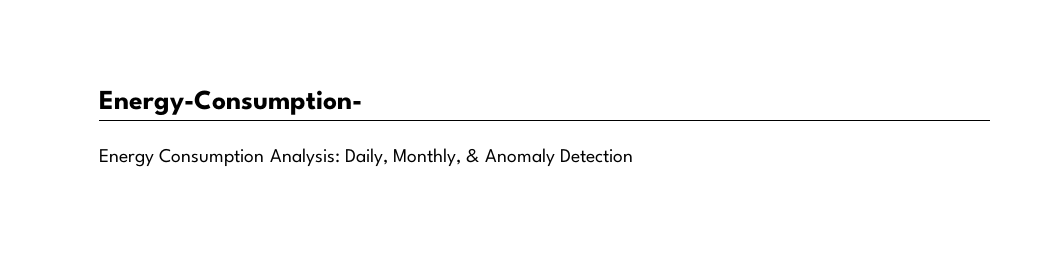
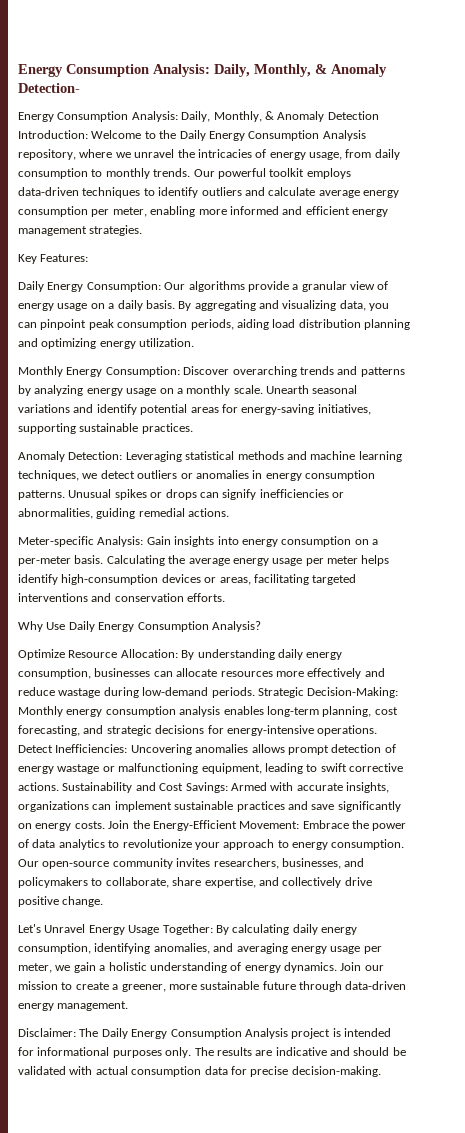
- Energy-Consumption-
+ Energy Consumption Analysis: Daily, Monthly, & Anomaly Detection-
- Energy Consumption Analysis: Daily, Monthly, & Anomaly Detection
+ Energy Consumption Analysis: Daily, Monthly, & Anomaly Detection Introduction: Welcome to the Daily Energy Consumption Analysis repository, where we unravel the intricacies of energy usage, from daily consumption to monthly trends. Our powerful toolkit employs data-driven techniques to identify outliers and calculate average energy consumption per meter, enabling more informed and efficient energy management strategies.
+ Key Features:
+ Daily Energy Consumption: Our algorithms provide a granular view of energy usage on a daily basis. By aggregating and visualizing data, you can pinpoint peak consumption periods, aiding load distribution planning and optimizing energy utilization.
+ Monthly Energy Consumption: Discover overarching trends and patterns by analyzing energy usage on a monthly scale. Unearth seasonal variations and identify potential areas for energy-saving initiatives, supporting sustainable practices.
+ Anomaly Detection: Leveraging statistical methods and machine learning techniques, we detect outliers or anomalies in energy consumption patterns. Unusual spikes or drops can signify inefficiencies or abnormalities, guiding remedial actions.
+ Meter-specific Analysis: Gain insights into energy consumption on a per-meter basis. Calculating the average energy usage per meter helps identify high-consumption devices or areas, facilitating targeted interventions and conservation efforts.
+ Why Use Daily Energy Consumption Analysis?
+ Optimize Resource Allocation: By understanding daily energy consumption, businesses can allocate resources more effectively and reduce wastage during low-demand periods. Strategic Decision-Making: Monthly energy consumption analysis enables long-term planning, cost forecasting, and strategic decisions for energy-intensive operations. Detect Inefficiencies: Uncovering anomalies allows prompt detection of energy wastage or malfunctioning equipment, leading to swift corrective actions. Sustainability and Cost Savings: Armed with accurate insights, organizations can implement sustainable practices and save significantly on energy costs. Join the Energy-Efficient Movement: Embrace the power of data analytics to revolutionize your approach to energy consumption. Our open-source community invites researchers, businesses, and policymakers to collaborate, share expertise, and collectively drive positive change.
+ Let's Unravel Energy Usage Together: By calculating daily energy consumption, identifying anomalies, and averaging energy usage per meter, we gain a holistic understanding of energy dynamics. Join our mission to create a greener, more sustainable future through data-driven energy management.
+ Disclaimer: The Daily Energy Consumption Analysis project is intended for informational purposes only. The results are indicative and should be validated with actual consumption data for precise decision-making.

